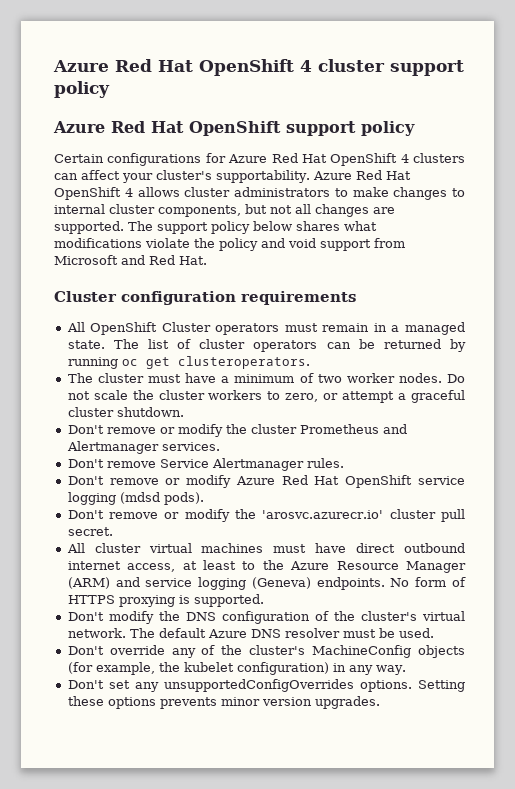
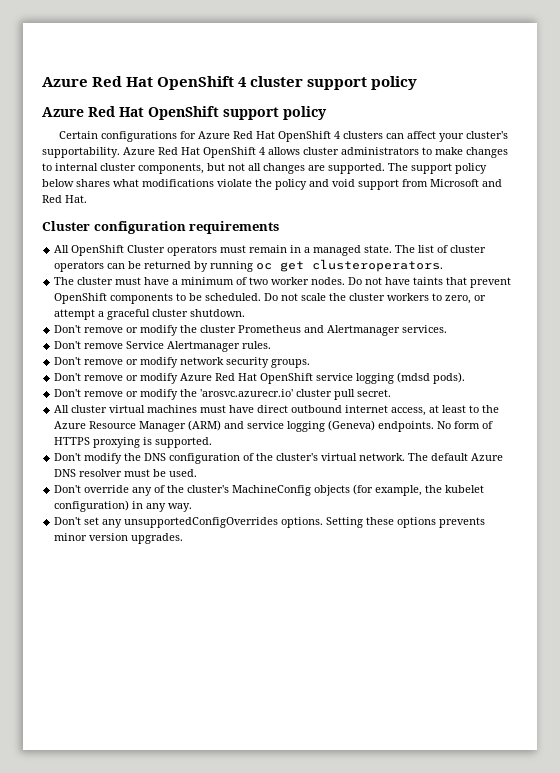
- Do not scale the cluster workers to zero, or attempt a graceful cluster shutdown.
+ Do not have taints that prevent OpenShift components to be scheduled. Do not scale the cluster workers to zero, or attempt a graceful cluster shutdown.
+ Don't remove or modify network security groups.

